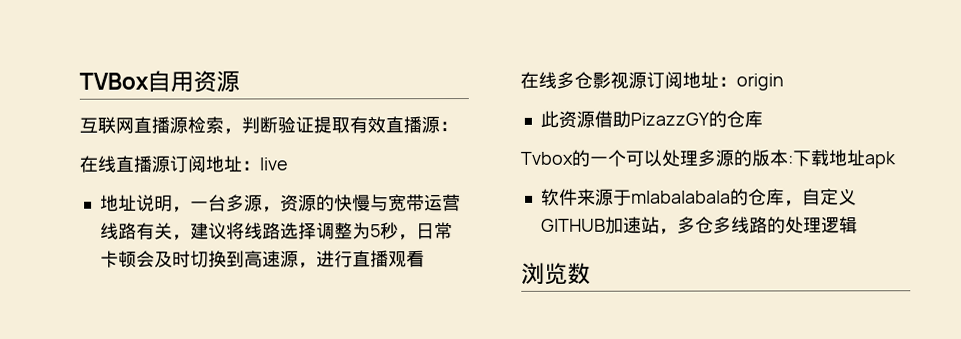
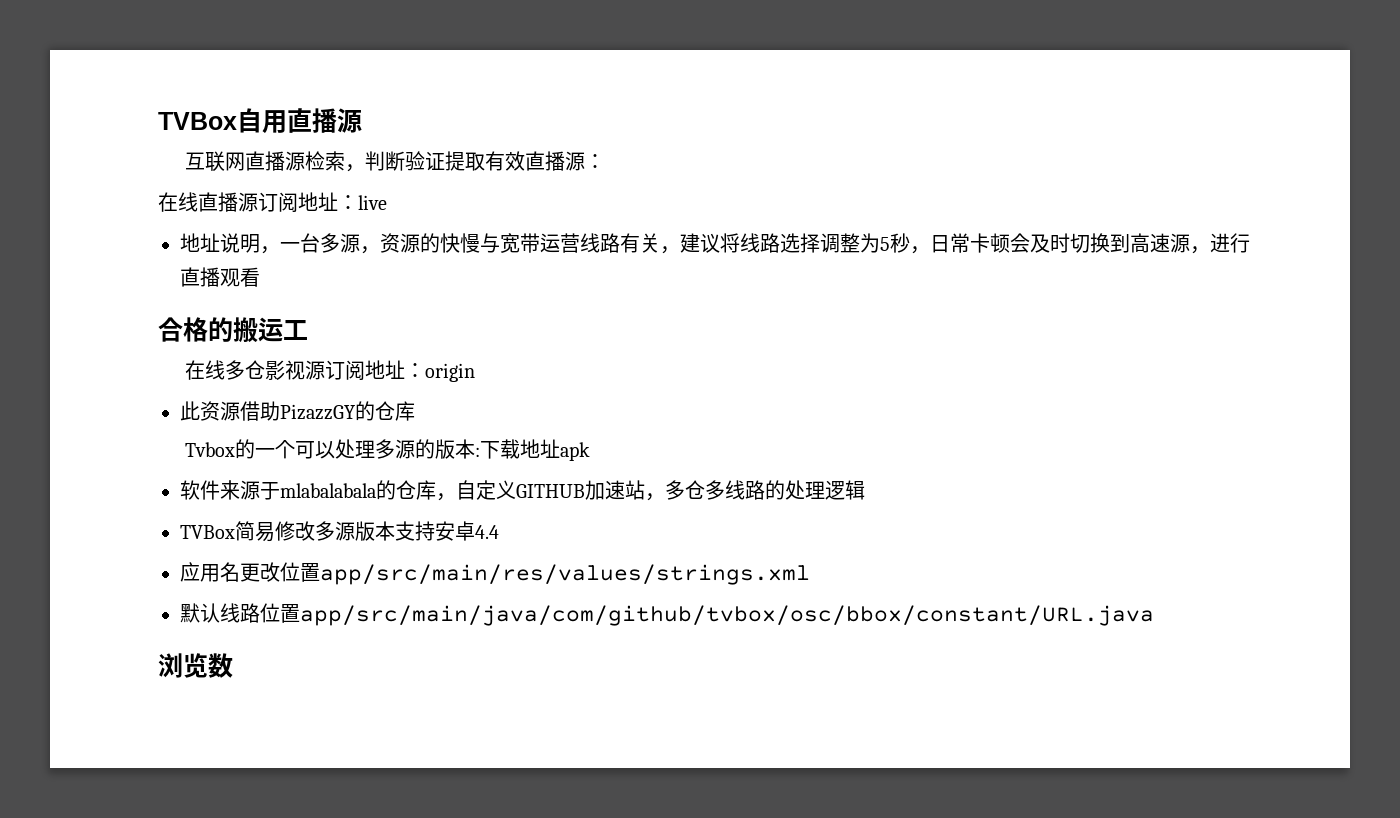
- TVBox自用资源
+ TVBox自用直播源
+ 合格的搬运工
+ TVBox简易修改多源版本支持安卓4.4
+ 应用名更改位置app/src/main/res/values/strings.xml
+ 默认线路位置app/src/main/java/com/github/tvbox/osc/bbox/constant/URL.java

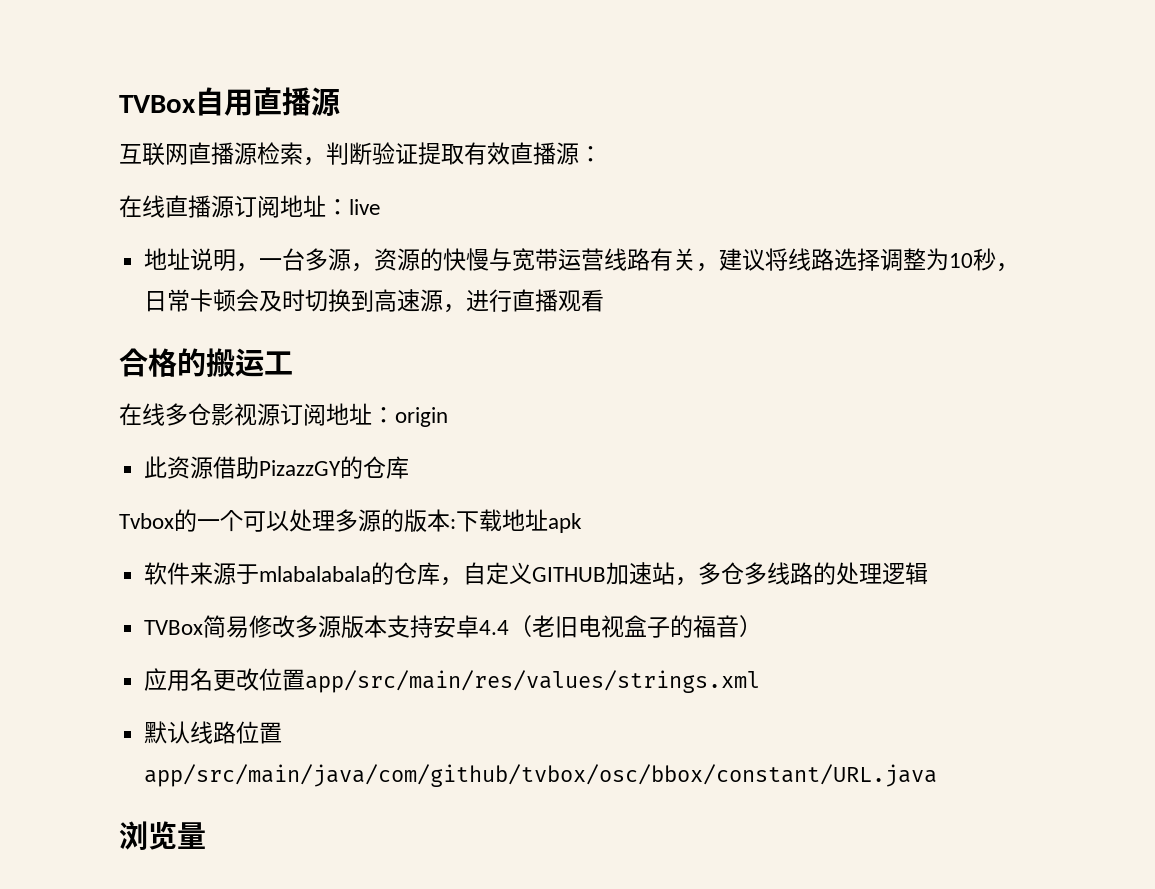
- 地址说明，一台多源，资源的快慢与宽带运营线路有关，建议将线路选择调整为5秒，日常卡顿会及时切换到高速源，进行直播观看
+ 地址说明，一台多源，资源的快慢与宽带运营线路有关，建议将线路选择调整为10秒，日常卡顿会及时切换到高速源，进行直播观看
- TVBox简易修改多源版本支持安卓4.4
+ TVBox简易修改多源版本支持安卓4.4（老旧电视盒子的福音）
- 浏览数
+ 浏览量

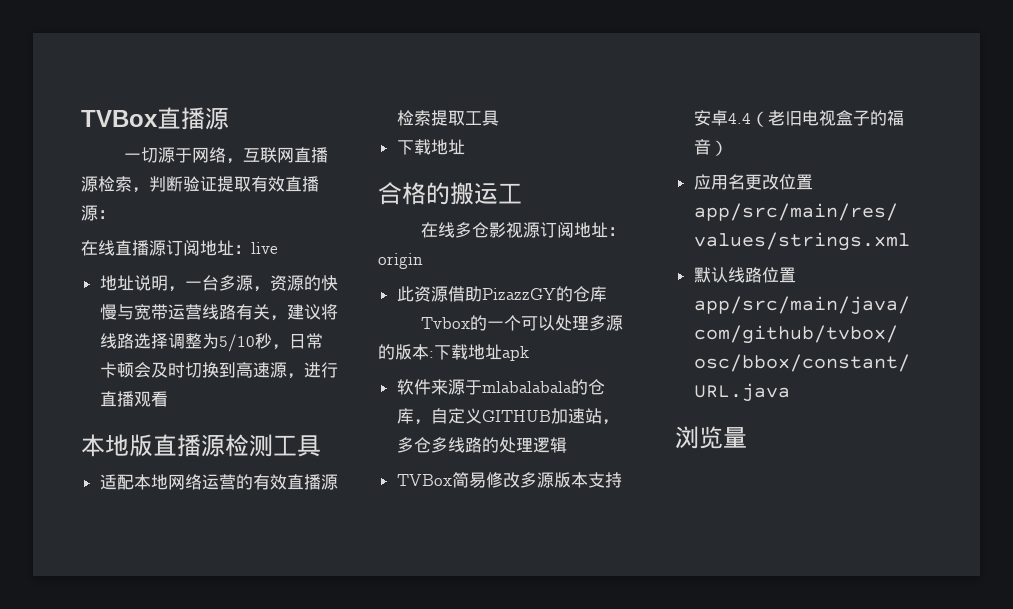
- TVBox自用直播源
+ TVBox直播源
- 互联网直播源检索，判断验证提取有效直播源：
+ 一切源于网络，互联网直播源检索，判断验证提取有效直播源：
- 地址说明，一台多源，资源的快慢与宽带运营线路有关，建议将线路选择调整为10秒，日常卡顿会及时切换到高速源，进行直播观看
+ 地址说明，一台多源，资源的快慢与宽带运营线路有关，建议将线路选择调整为5/10秒，日常卡顿会及时切换到高速源，进行直播观看
+ 本地版直播源检测工具
+ 适配本地网络运营的有效直播源检索提取工具
+ 下载地址

